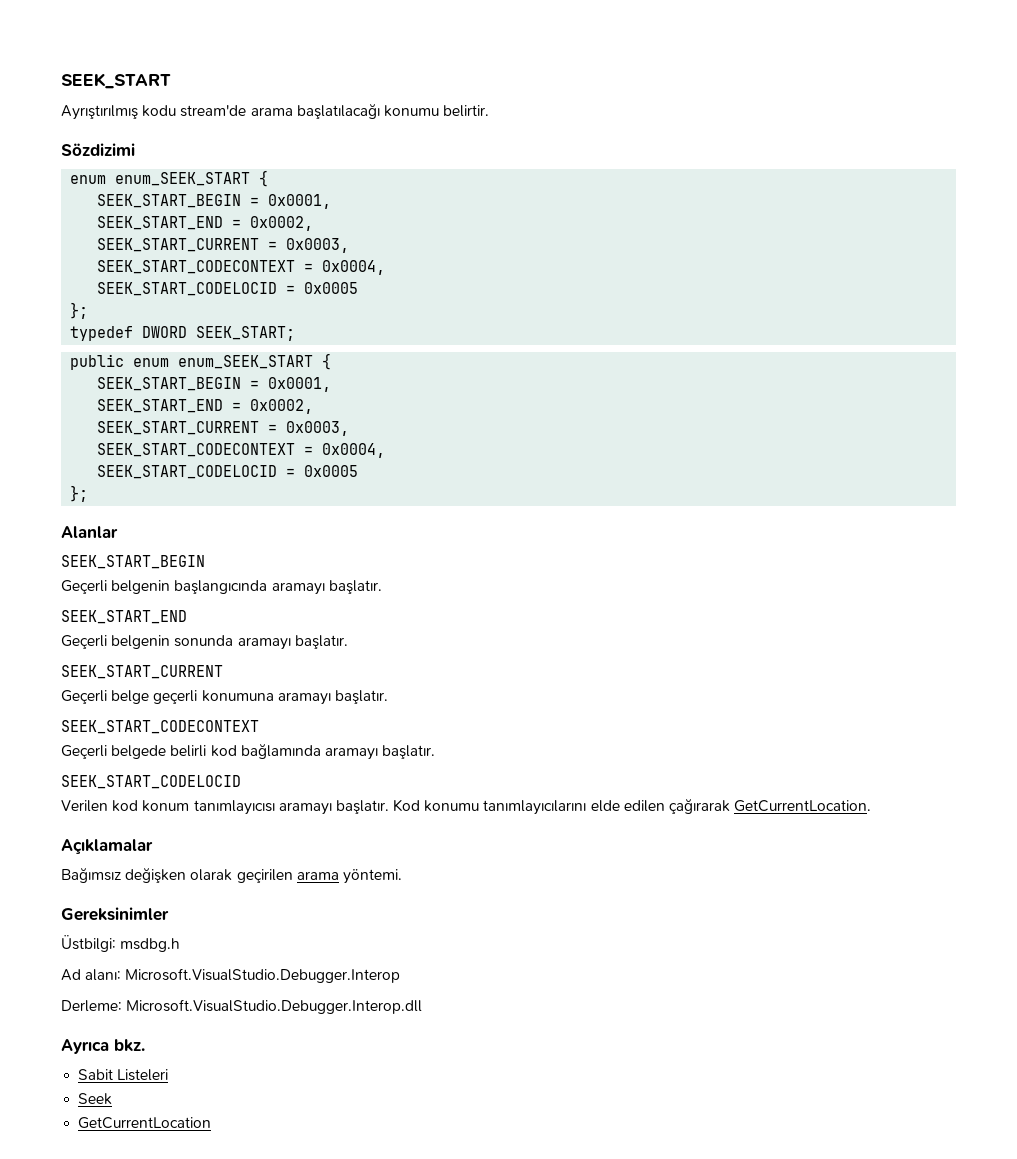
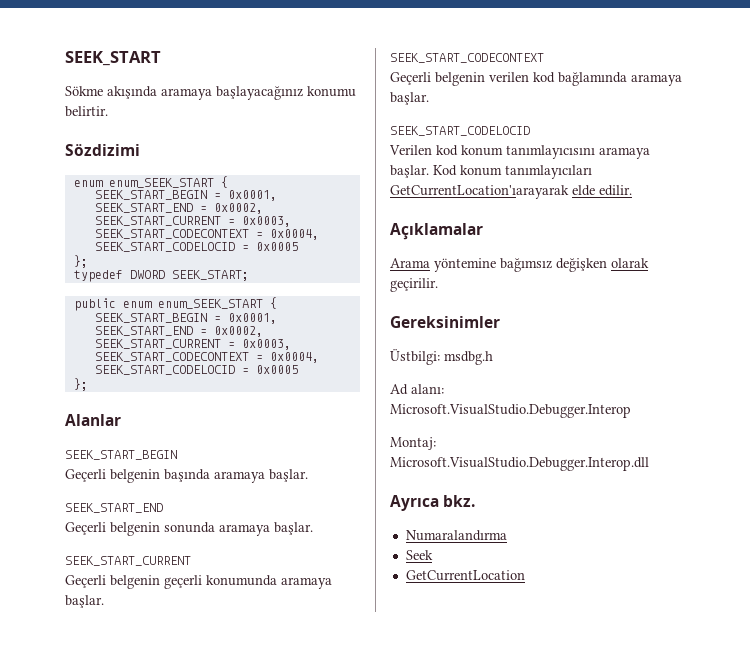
- Ayrıştırılmış kodu stream'de arama başlatılacağı konumu belirtir.
+ Sökme akışında aramaya başlayacağınız konumu belirtir.
- Geçerli belgenin başlangıcında aramayı başlatır.
+ Geçerli belgenin başında aramaya başlar.
- Geçerli belgenin sonunda aramayı başlatır.
+ Geçerli belgenin sonunda aramaya başlar.
- Geçerli belge geçerli konumuna aramayı başlatır.
+ Geçerli belgenin geçerli konumunda aramaya başlar.
  SEEK_START_CODECONTEXT
- Geçerli belgede belirli kod bağlamında aramayı başlatır.
+ Geçerli belgenin verilen kod bağlamında aramaya başlar.
  SEEK_START_CODELOCID
- Verilen kod konum tanımlayıcısı aramayı başlatır. Kod konumu tanımlayıcılarını elde edilen çağırarak GetCurrentLocation.
+ Verilen kod konum tanımlayıcısını aramaya başlar. Kod konum tanımlayıcıları GetCurrentLocation'ıarayarak elde edilir.
  Açıklamalar
- Bağımsız değişken olarak geçirilen arama yöntemi.
+ Arama yöntemine bağımsız değişken olarak geçirilir.
- Derleme: Microsoft.VisualStudio.Debugger.Interop.dll
+ Montaj: Microsoft.VisualStudio.Debugger.Interop.dll
- Sabit Listeleri
+ Numaralandırma

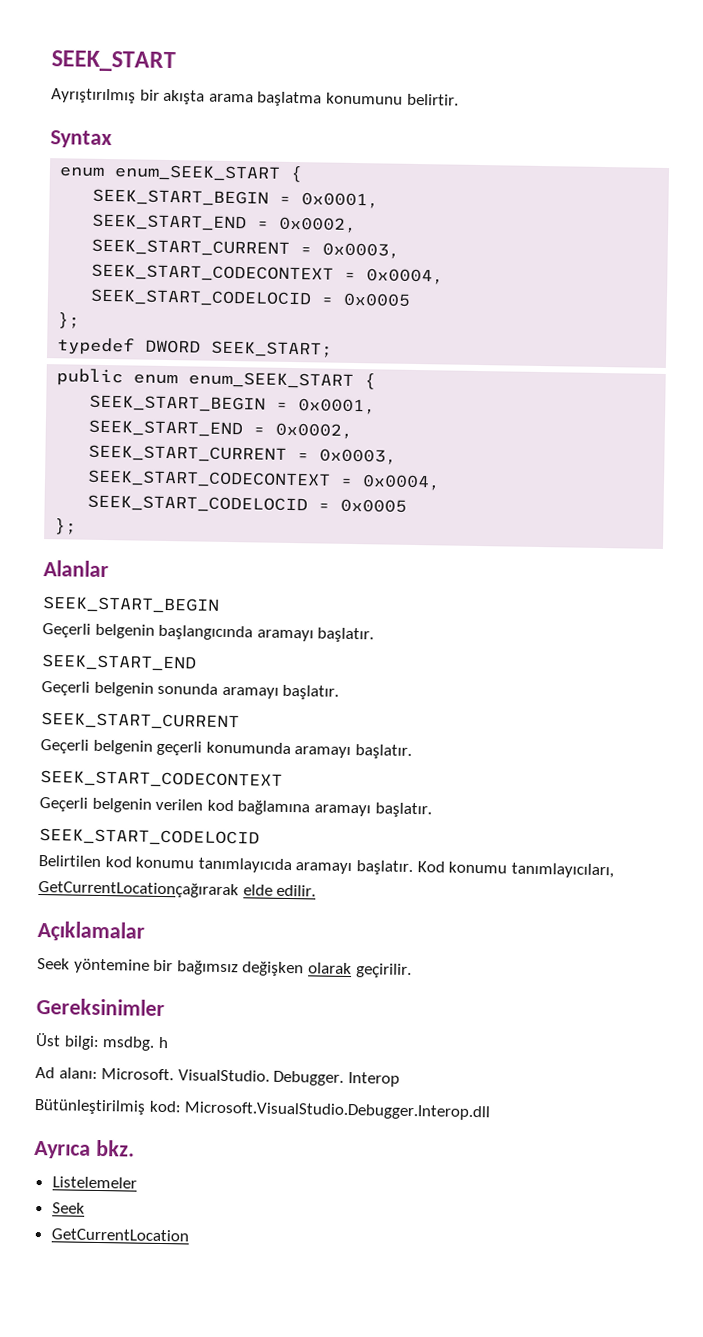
- Sökme akışında aramaya başlayacağınız konumu belirtir.
+ Ayrıştırılmış bir akışta arama başlatma konumunu belirtir.
- Sözdizimi
+ Syntax
- Geçerli belgenin başında aramaya başlar.
+ Geçerli belgenin başlangıcında aramayı başlatır.
- Geçerli belgenin sonunda aramaya başlar.
+ Geçerli belgenin sonunda aramayı başlatır.
- Geçerli belgenin geçerli konumunda aramaya başlar.
+ Geçerli belgenin geçerli konumunda aramayı başlatır.
- Geçerli belgenin verilen kod bağlamında aramaya başlar.
+ Geçerli belgenin verilen kod bağlamına aramayı başlatır.
  SEEK_START_CODELOCID
- Verilen kod konum tanımlayıcısını aramaya başlar. Kod konum tanımlayıcıları GetCurrentLocation'ıarayarak elde edilir.
+ Belirtilen kod konumu tanımlayıcıda aramayı başlatır. Kod konumu tanımlayıcıları, GetCurrentLocationçağırarak elde edilir.
- Arama yöntemine bağımsız değişken olarak geçirilir.
+ Seek yöntemine bir bağımsız değişken olarak geçirilir.
- Üstbilgi: msdbg.h
- Ad alanı: Microsoft.VisualStudio.Debugger.Interop
- Montaj: Microsoft.VisualStudio.Debugger.Interop.dll
+ Üst bilgi: msdbg. h
+ Ad alanı: Microsoft. VisualStudio. Debugger. Interop
+ Bütünleştirilmiş kod: Microsoft.VisualStudio.Debugger.Interop.dll
- Numaralandırma
+ Listelemeler

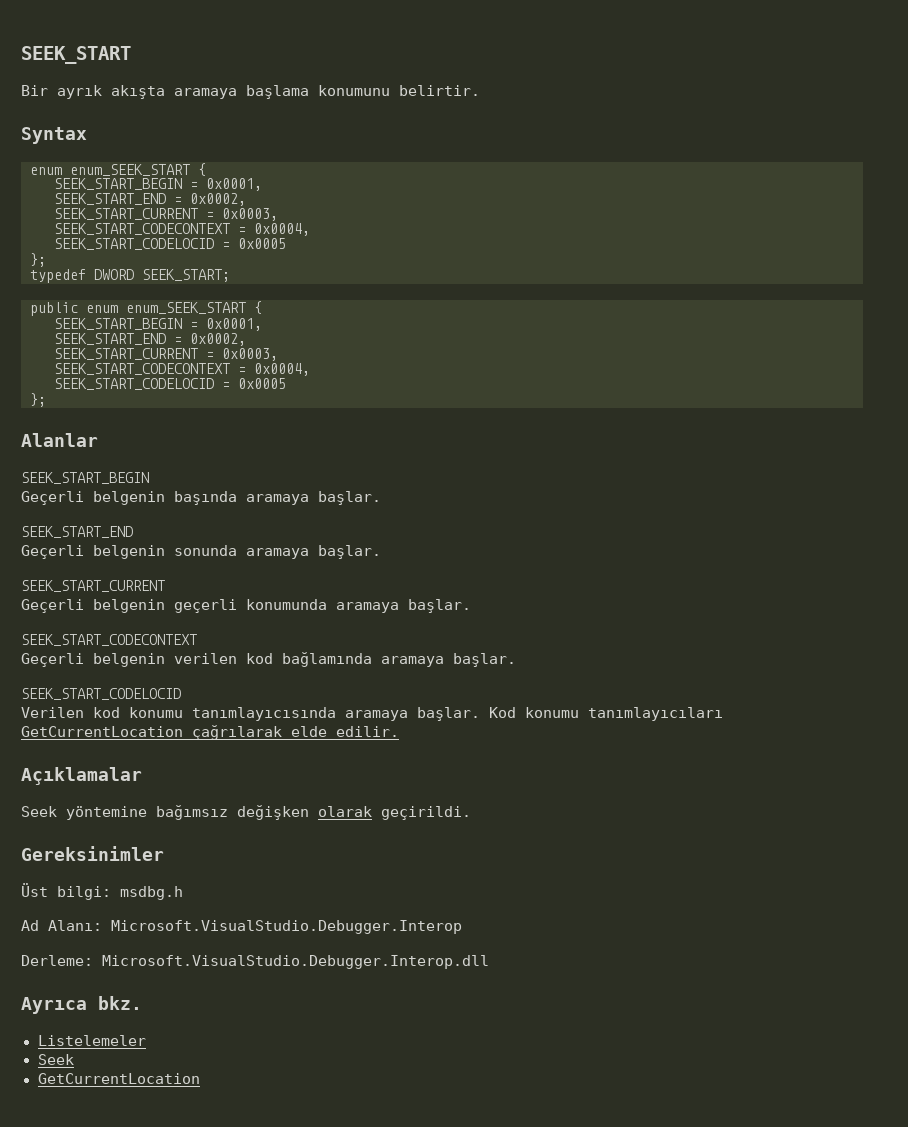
- Ayrıştırılmış bir akışta arama başlatma konumunu belirtir.
+ Bir ayrık akışta aramaya başlama konumunu belirtir.
- Geçerli belgenin başlangıcında aramayı başlatır.
+ Geçerli belgenin başında aramaya başlar.
- Geçerli belgenin sonunda aramayı başlatır.
+ Geçerli belgenin sonunda aramaya başlar.
- Geçerli belgenin geçerli konumunda aramayı başlatır.
+ Geçerli belgenin geçerli konumunda aramaya başlar.
- Geçerli belgenin verilen kod bağlamına aramayı başlatır.
+ Geçerli belgenin verilen kod bağlamında aramaya başlar.
- Belirtilen kod konumu tanımlayıcıda aramayı başlatır. Kod konumu tanımlayıcıları, GetCurrentLocationçağırarak elde edilir.
+ Verilen kod konumu tanımlayıcısında aramaya başlar. Kod konumu tanımlayıcıları GetCurrentLocation çağrılarak elde edilir.
- Seek yöntemine bir bağımsız değişken olarak geçirilir.
+ Seek yöntemine bağımsız değişken olarak geçirildi.
- Üst bilgi: msdbg. h
+ Üst bilgi: msdbg.h
- Ad alanı: Microsoft. VisualStudio. Debugger. Interop
- Bütünleştirilmiş kod: Microsoft.VisualStudio.Debugger.Interop.dll
+ Ad Alanı: Microsoft.VisualStudio.Debugger.Interop
+ Derleme: Microsoft.VisualStudio.Debugger.Interop.dll

